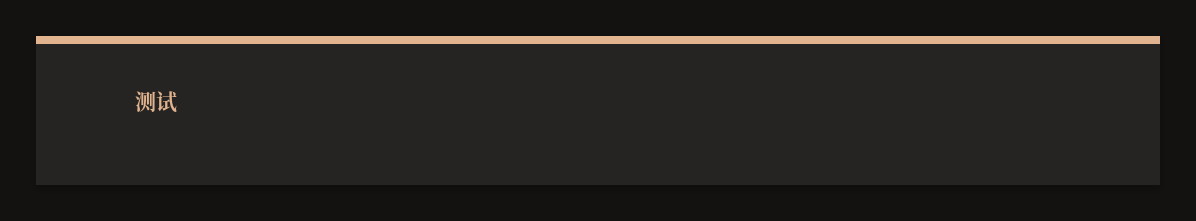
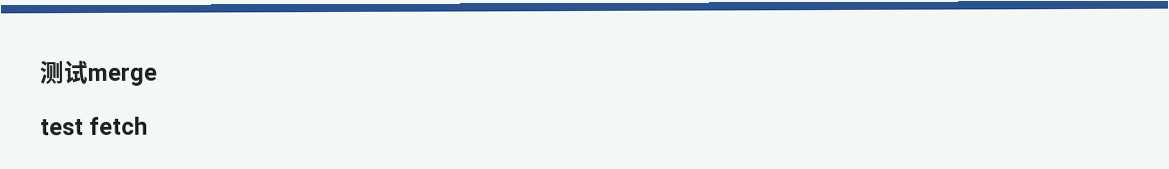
- 测试
+ 测试merge
+ test fetch

